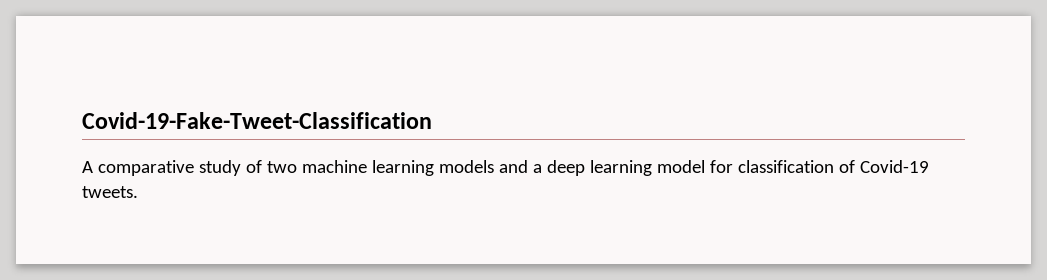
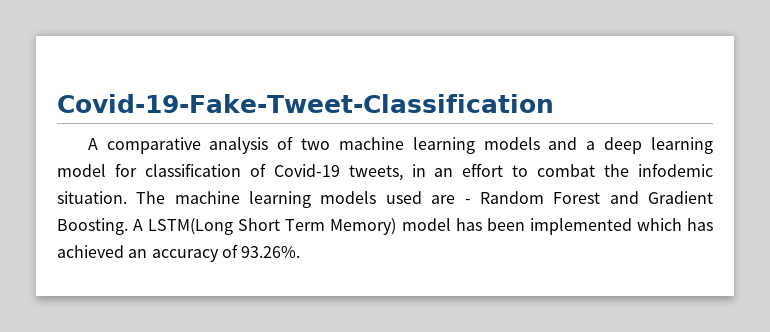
- A comparative study of two machine learning models and a deep learning model for classification of Covid-19 tweets.
+ A comparative analysis of two machine learning models and a deep learning model for classification of Covid-19 tweets, in an effort to combat the infodemic situation. The machine learning models used are - Random Forest and Gradient Boosting. A LSTM(Long Short Term Memory) model has been implemented which has achieved an accuracy of 93.26%.

